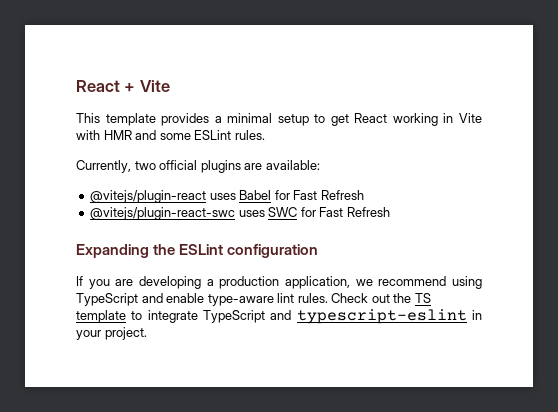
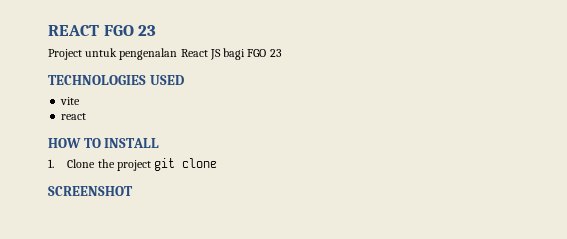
- React + Vite
- This template provides a minimal setup to get React working in Vite with HMR and some ESLint rules.
- Currently, two official plugins are available:
- @vitejs/plugin-react uses Babel for Fast Refresh
- @vitejs/plugin-react-swc uses SWC for Fast Refresh
- Expanding the ESLint configuration
- If you are developing a production application, we recommend using TypeScript and enable type-aware lint rules. Check out the TS template to integrate TypeScript and typescript-eslint in your project.
+ REACT FGO 23
+ Project untuk pengenalan React JS bagi FGO 23
+ TECHNOLOGIES USED
+ vite
+ react
+ HOW TO INSTALL
+ 1. Clone the project git clone
+ SCREENSHOT

